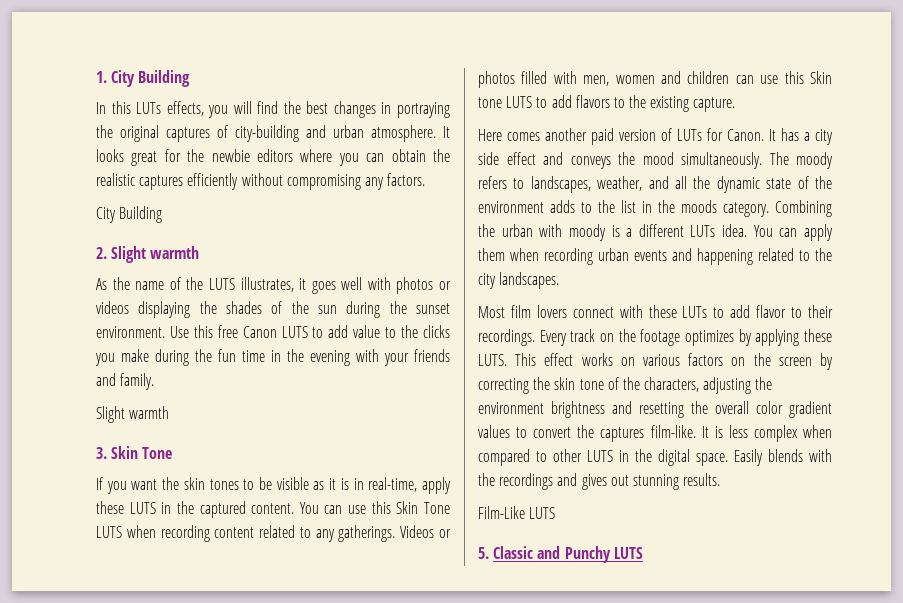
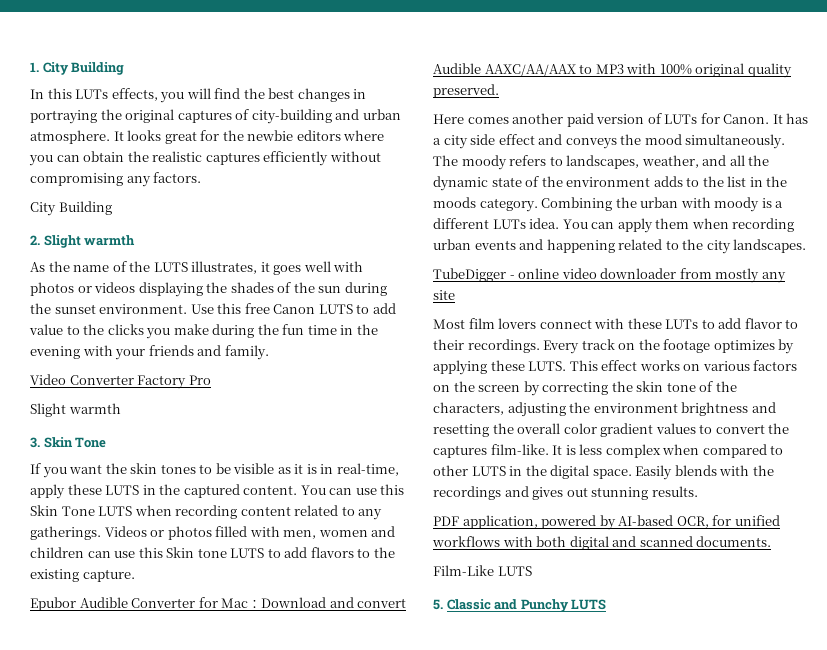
+ Video Converter Factory Pro
+ Epubor Audible Converter for Mac：Download and convert Audible AAXC/AA/AAX to MP3 with 100% original quality preserved.
+ TubeDigger - online video downloader from mostly any site
+ PDF application, powered by AI-based OCR, for unified workflows with both digital and scanned documents.

